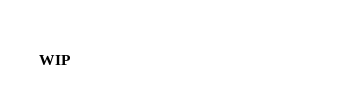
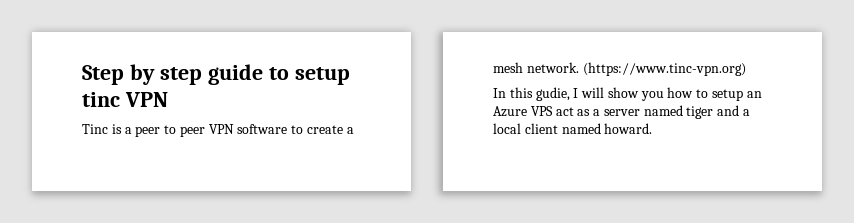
- WIP
+ Step by step guide to setup tinc VPN
+ Tinc is a peer to peer VPN software to create a mesh network. (https://www.tinc-vpn.org)
+ In this gudie, I will show you how to setup an Azure VPS act as a server named tiger and a local client named howard.

